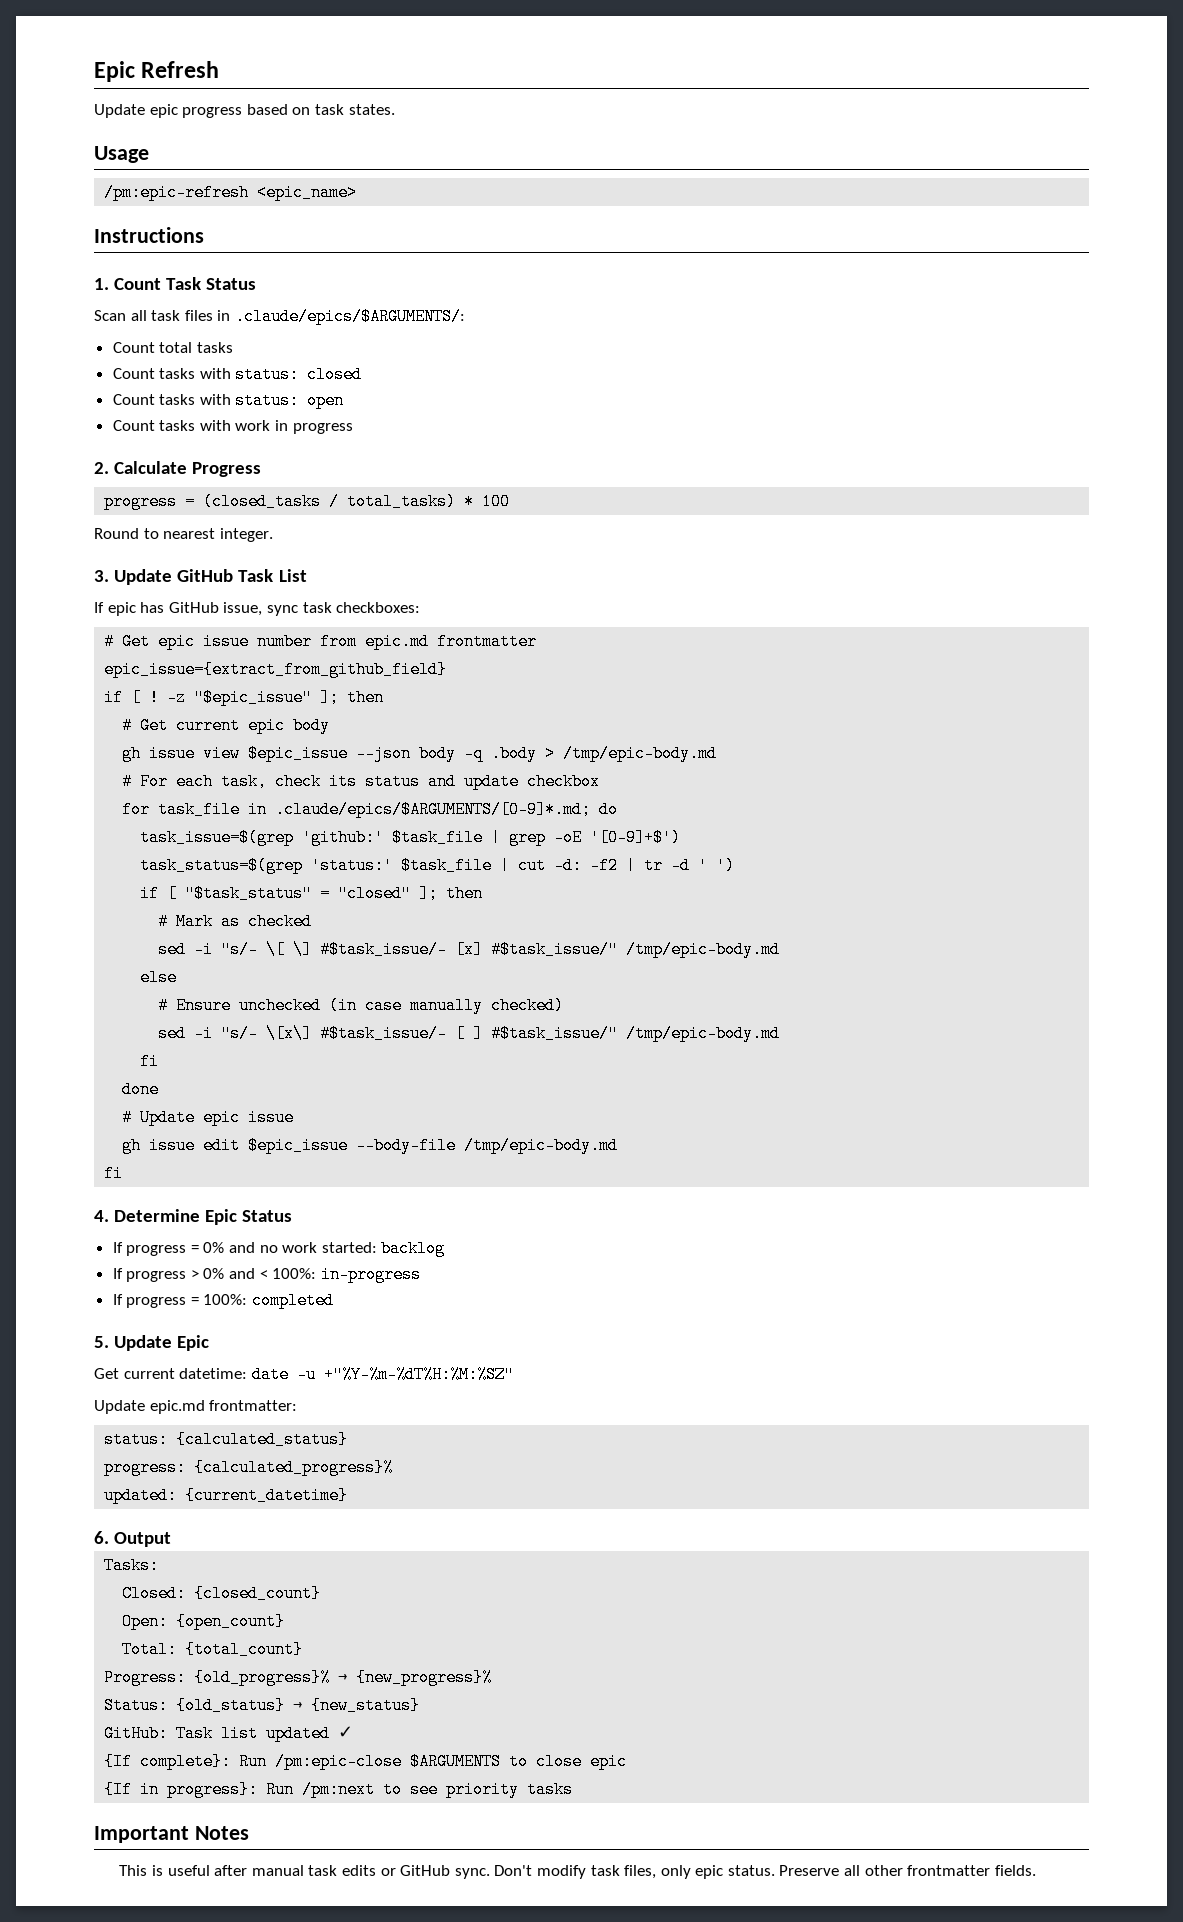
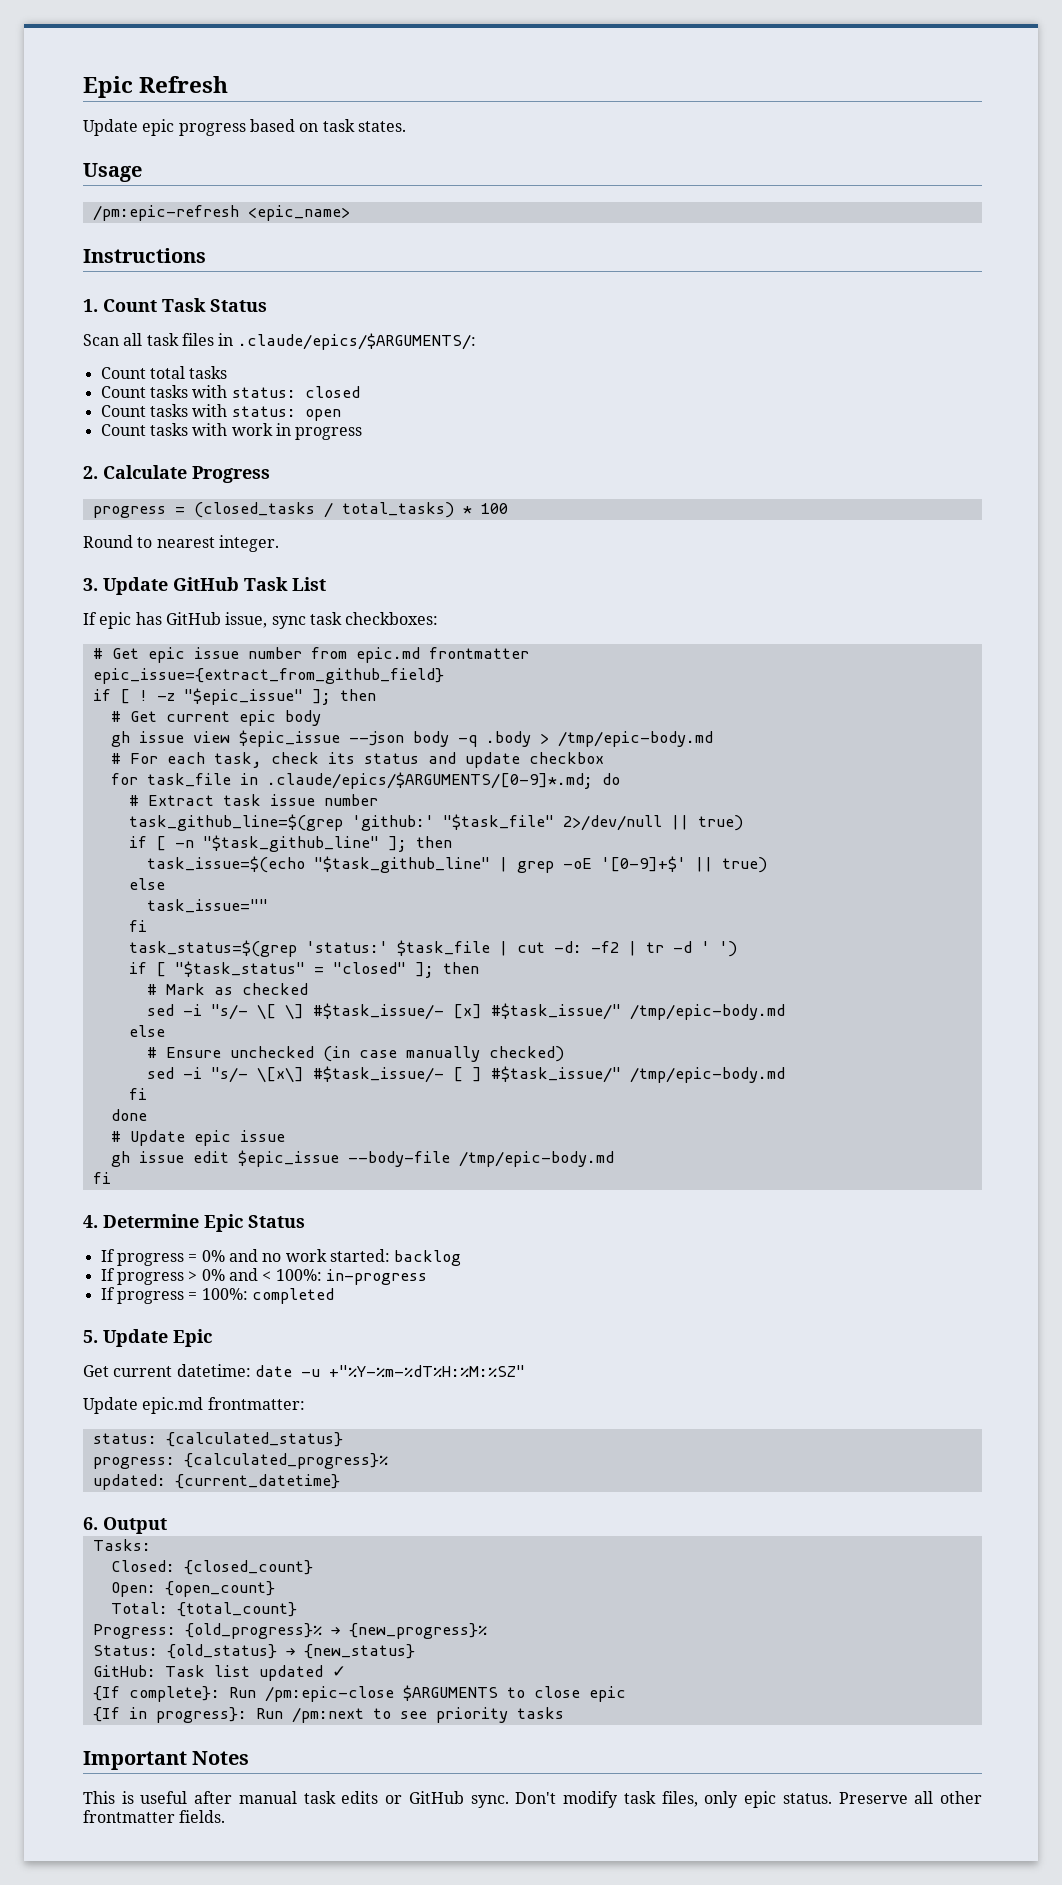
- task_issue=$(grep 'github:' $task_file | grep -oE '[0-9]+$')
+ # Extract task issue number
+ task_github_line=$(grep 'github:' "$task_file" 2>/dev/null || true)
+ if [ -n "$task_github_line" ]; then
+ task_issue=$(echo "$task_github_line" | grep -oE '[0-9]+$' || true)
+ else
+ task_issue=""
+ fi

